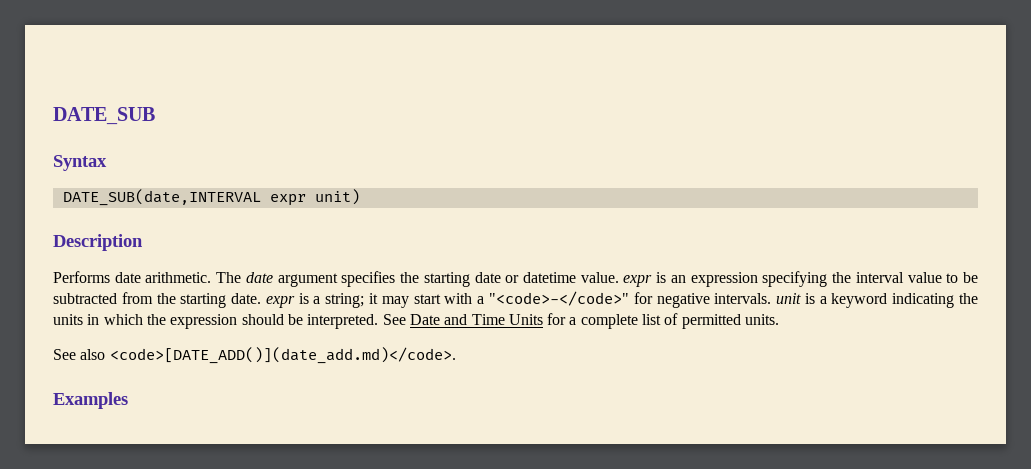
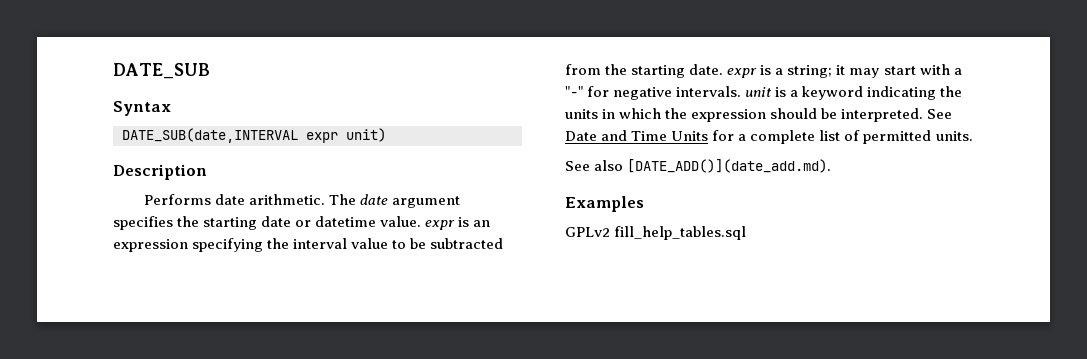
- The date argument specifies the starting date or datetime value. expr is an expression specifying the interval value to be subtracted from the starting date. expr is a string; it may start with a "<code>-</code>" for negative intervals. unit is a keyword indicating the units in which the expression should be interpreted.
+ The date argument specifies the starting date or datetime value. expr is an expression specifying the interval value to be subtracted from the starting date. expr is a string; it may start with a "-" for negative intervals. unit is a keyword indicating the units in which the expression should be interpreted.
- See also <code>[DATE_ADD()](date_add.md)</code>.
+ See also [DATE_ADD()](date_add.md).
+ GPLv2 fill_help_tables.sql

